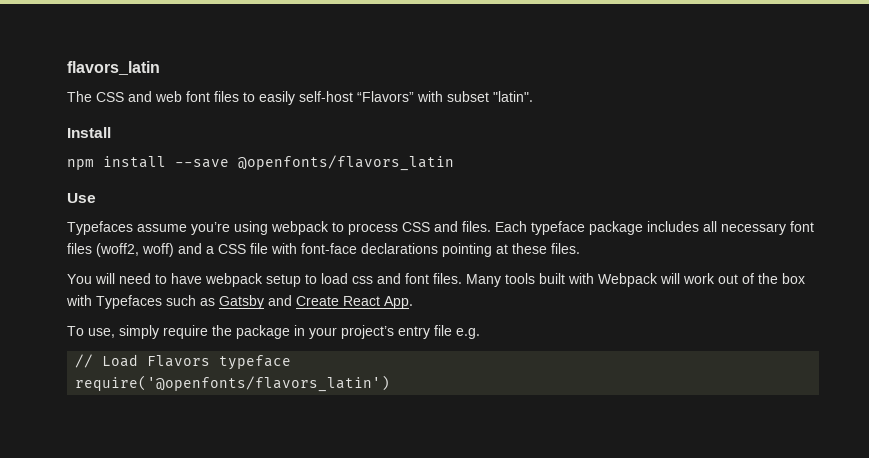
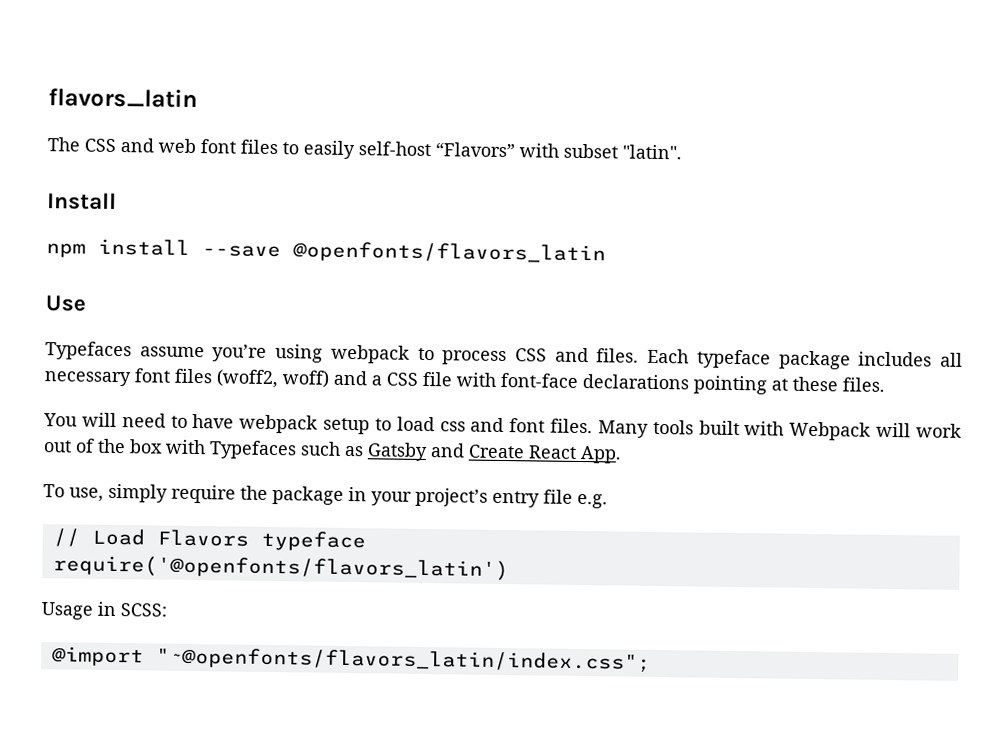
+ Usage in SCSS:
+ @import "~@openfonts/flavors_latin/index.css";

